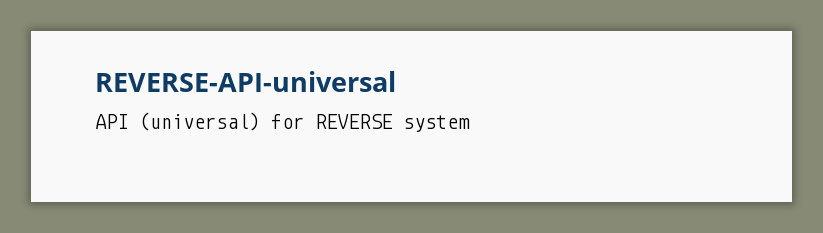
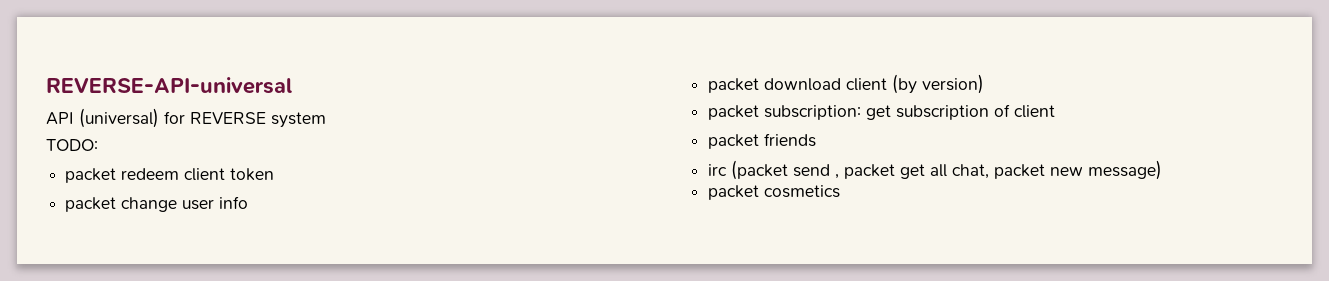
+ TODO:
+ packet redeem client token
+ packet change user info
+ packet download client (by version)
+ packet subscription: get subscription of client
+ packet friends
+ irc (packet send , packet get all chat, packet new message)
+ packet cosmetics

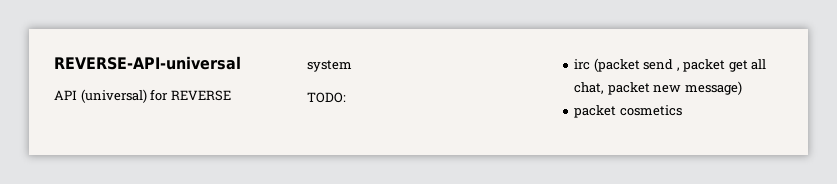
- packet redeem client token
- packet change user info
- packet download client (by version)
- packet subscription: get subscription of client
- packet friends

